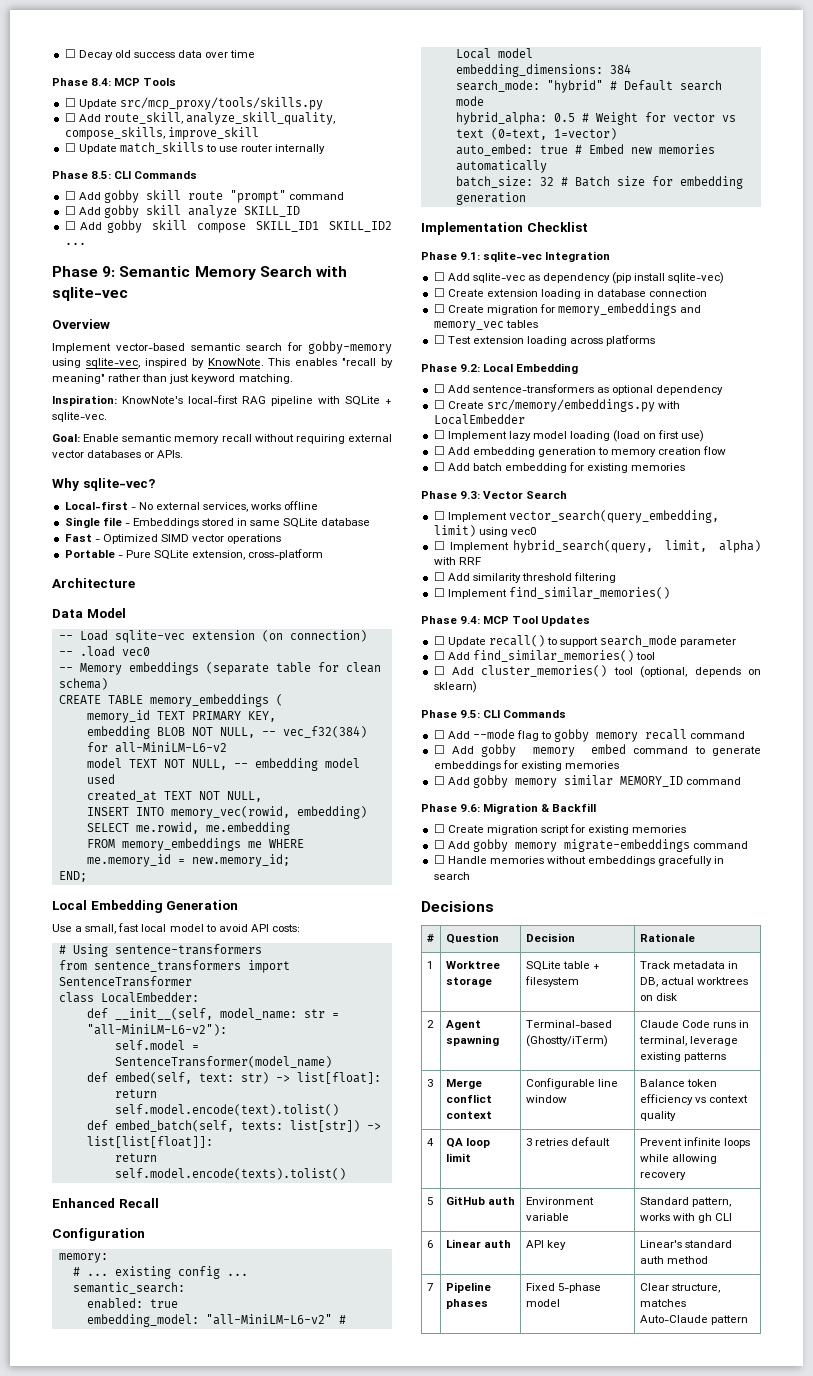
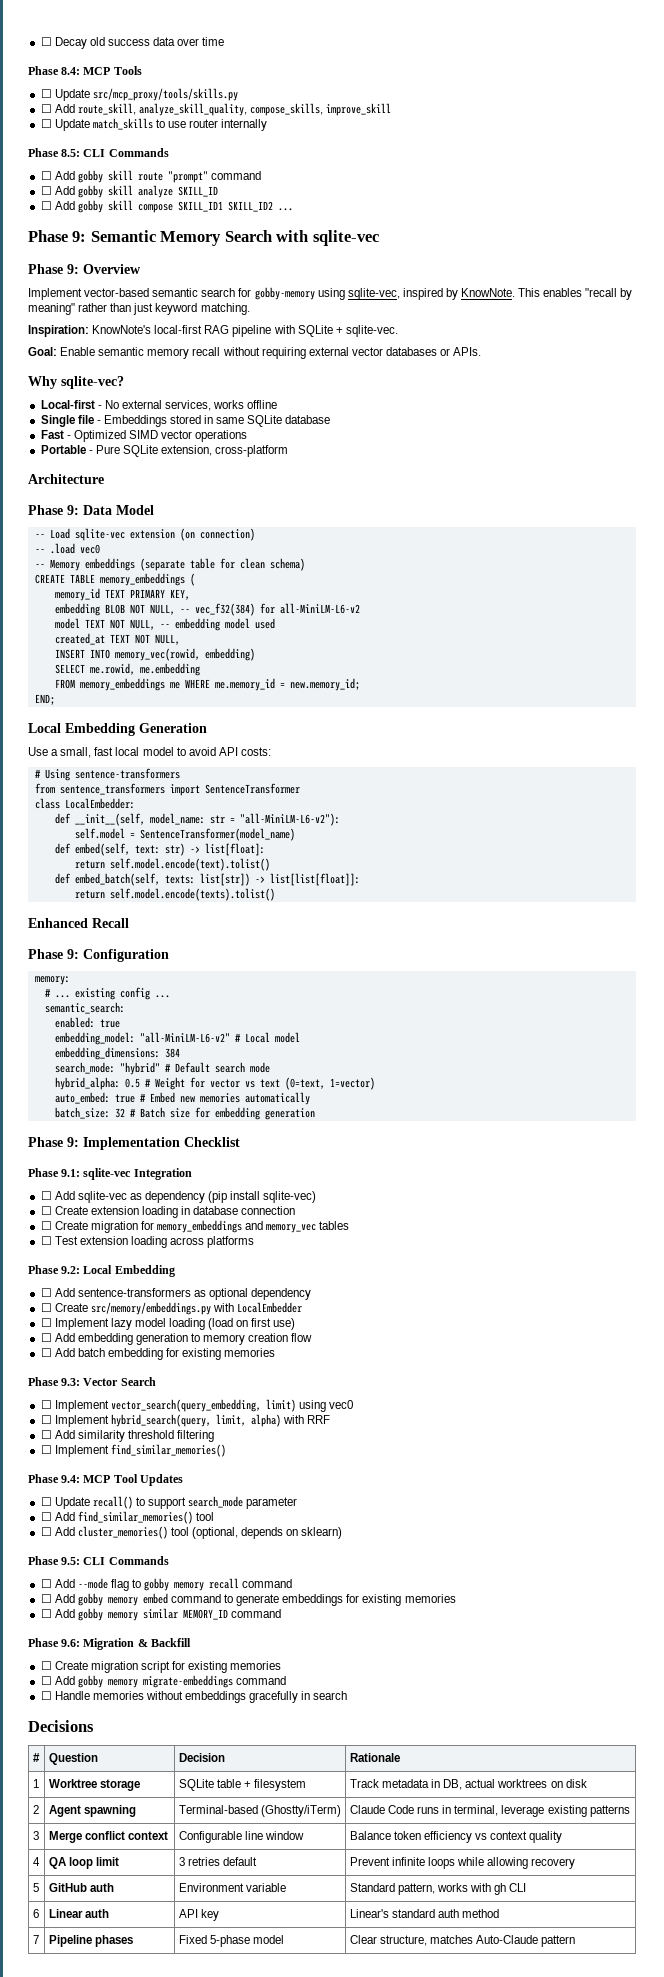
- Overview
+ Phase 9: Overview
- Data Model
+ Phase 9: Data Model
- Configuration
+ Phase 9: Configuration
- Implementation Checklist
+ Phase 9: Implementation Checklist

